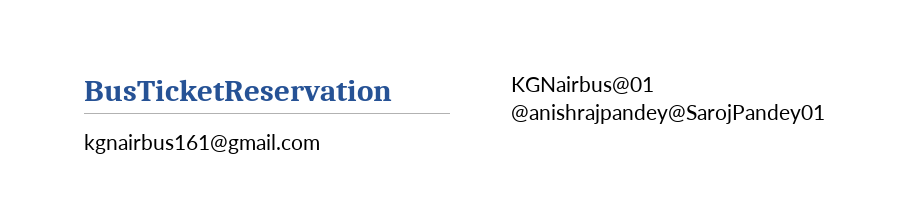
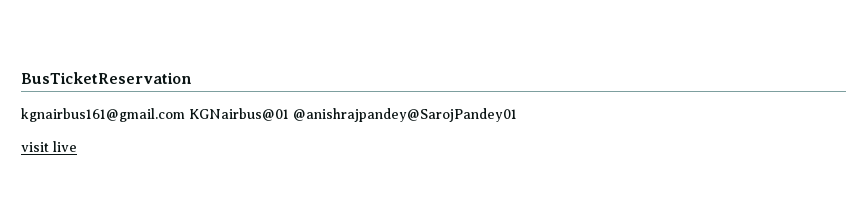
+ visit live

